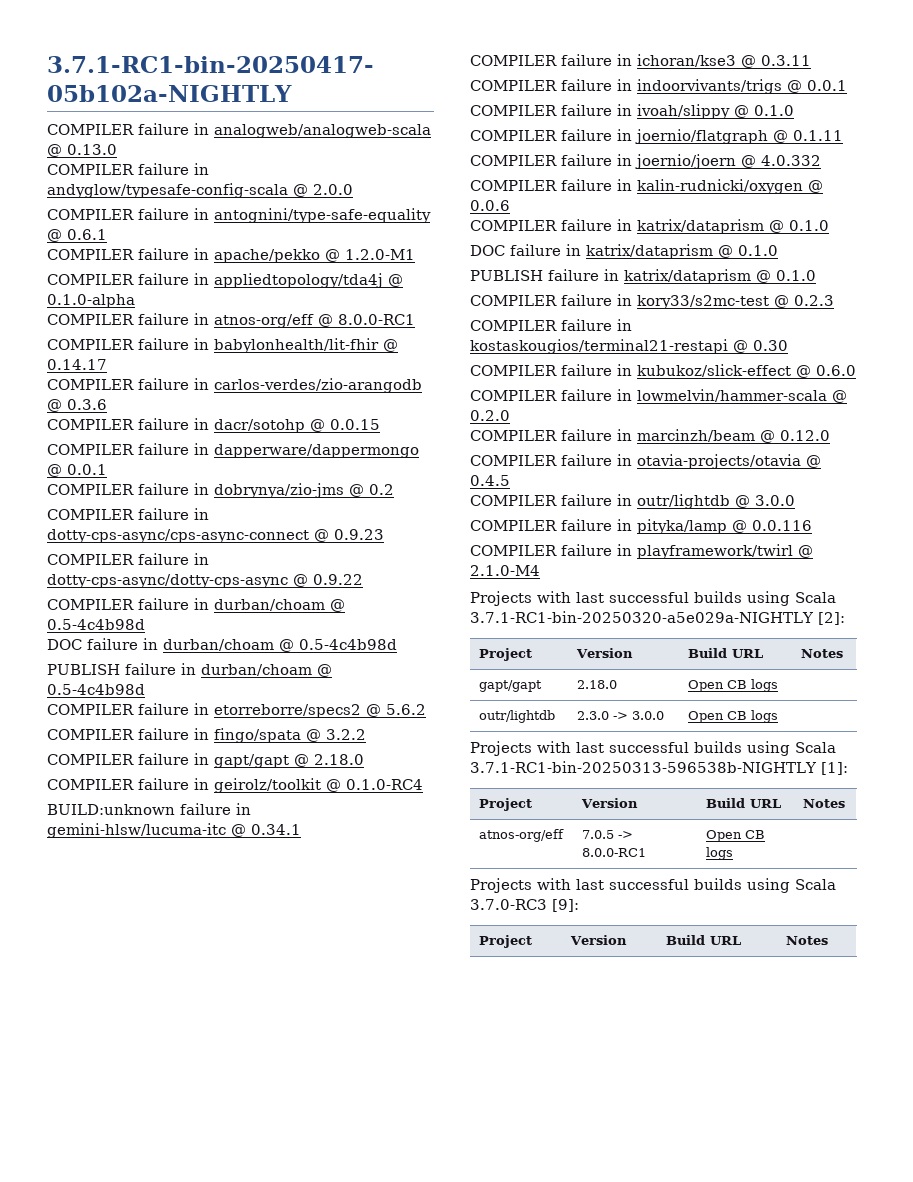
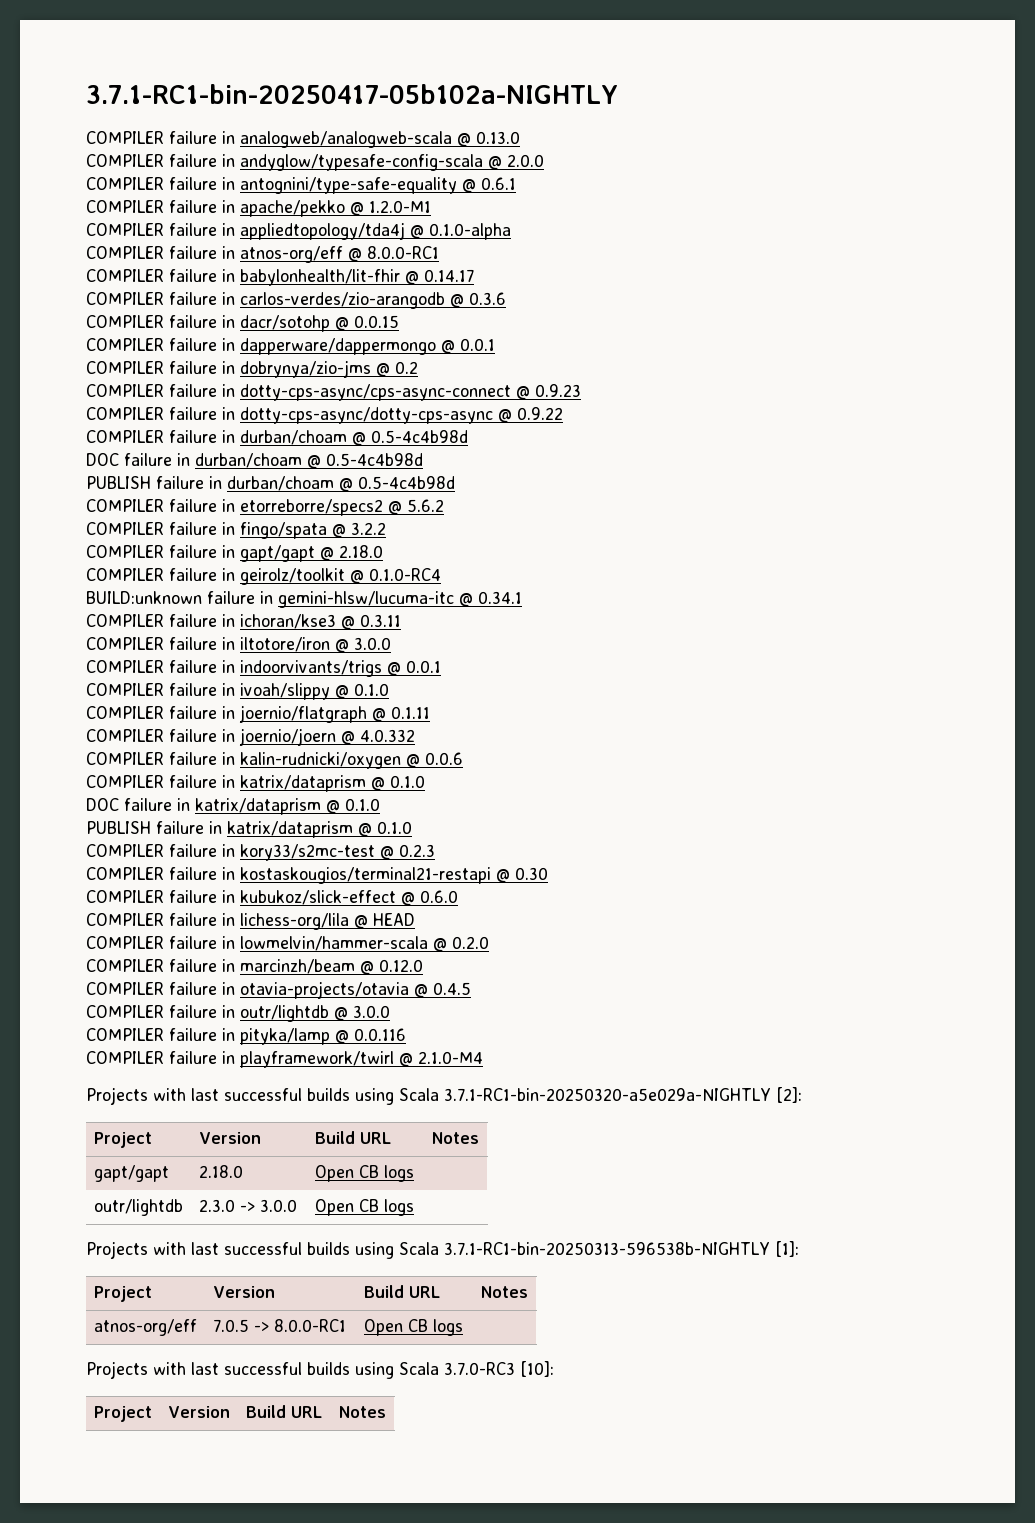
+ COMPILER failure in iltotore/iron @ 3.0.0
+ COMPILER failure in lichess-org/lila @ HEAD
- Projects with last successful builds using Scala 3.7.0-RC3 [9]:
+ Projects with last successful builds using Scala 3.7.0-RC3 [10]:

